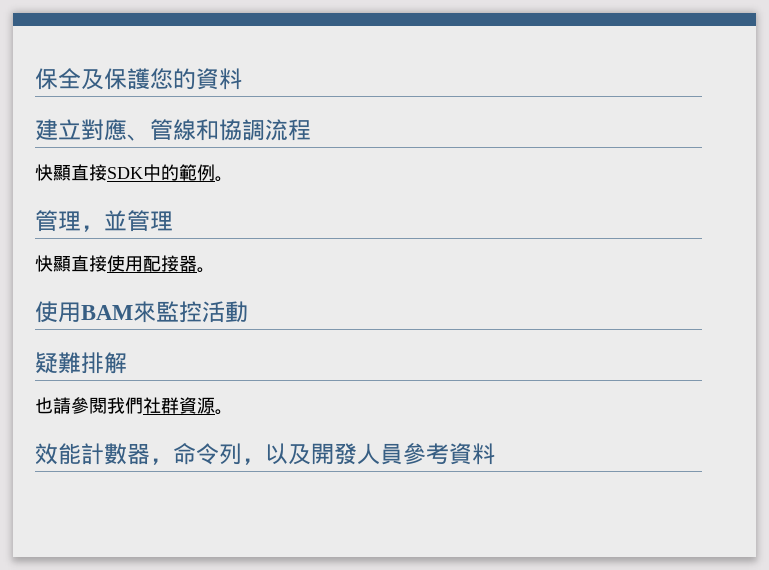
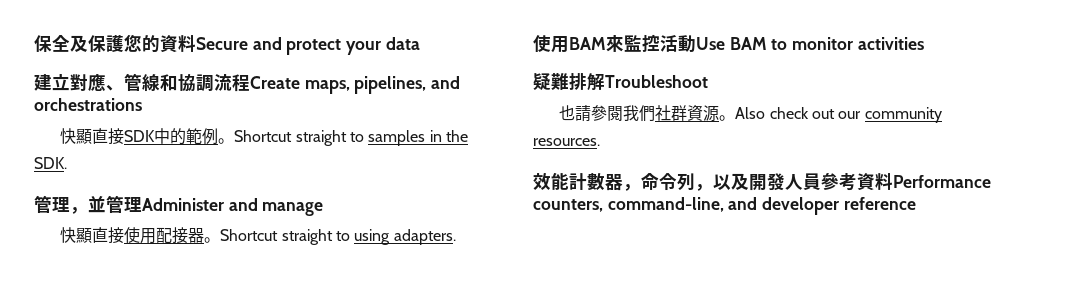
- 保全及保護您的資料
+ 保全及保護您的資料Secure and protect your data
- 建立對應、管線和協調流程
+ 建立對應、管線和協調流程Create maps, pipelines, and orchestrations
+ Shortcut straight to samples in the SDK.
- 管理，並管理
+ 管理，並管理Administer and manage
+ Shortcut straight to using adapters.
- 使用BAM來監控活動
+ 使用BAM來監控活動Use BAM to monitor activities
- 疑難排解
+ 疑難排解Troubleshoot
+ Also check out our community resources.
- 效能計數器，命令列，以及開發人員參考資料
+ 效能計數器，命令列，以及開發人員參考資料Performance counters, command-line, and developer reference

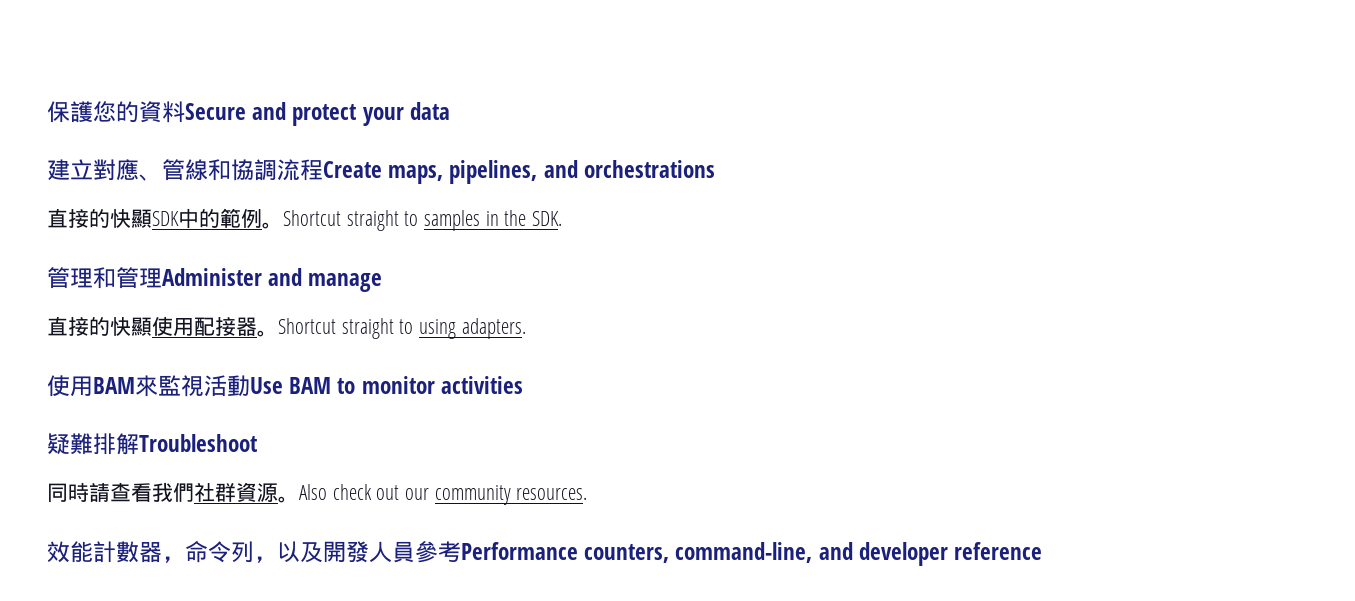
- 保全及保護您的資料Secure and protect your data
+ 保護您的資料Secure and protect your data
- 快顯直接SDK中的範例。
+ 直接的快顯SDK中的範例。
- 管理，並管理Administer and manage
+ 管理和管理Administer and manage
- 快顯直接使用配接器。
+ 直接的快顯使用配接器。
- 使用BAM來監控活動Use BAM to monitor activities
+ 使用BAM來監視活動Use BAM to monitor activities
- 也請參閱我們社群資源。
+ 同時請查看我們社群資源。
- 效能計數器，命令列，以及開發人員參考資料Performance counters, command-line, and developer reference
+ 效能計數器，命令列，以及開發人員參考Performance counters, command-line, and developer reference

